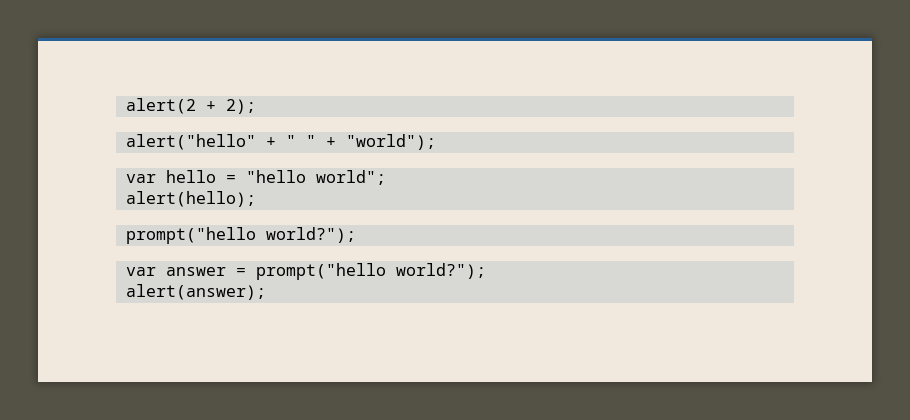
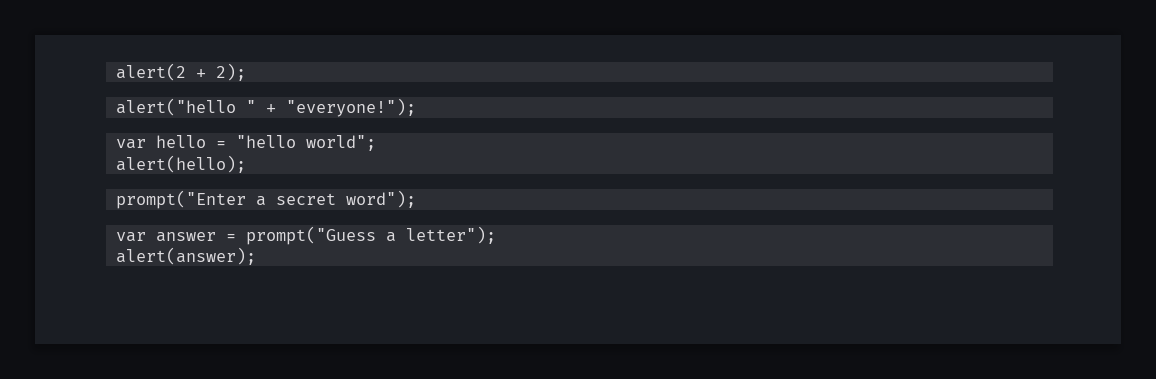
- alert("hello" + " " + "world");
+ alert("hello " + "everyone!");
  alert(hello);
- prompt("hello world?");
+ prompt("Enter a secret word");
- var answer = prompt("hello world?");
+ var answer = prompt("Guess a letter");

